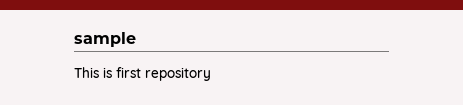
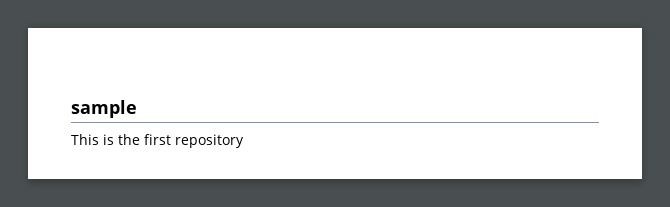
- This is first repository
+ This is the first repository

